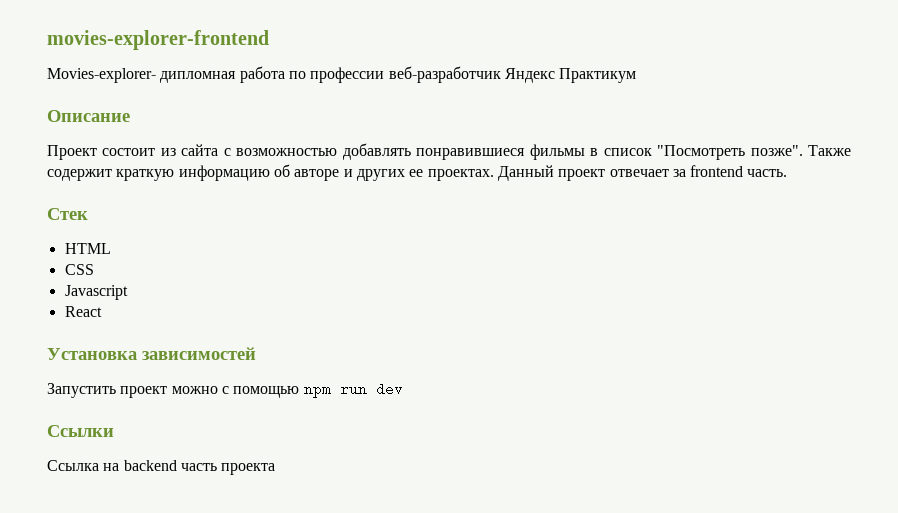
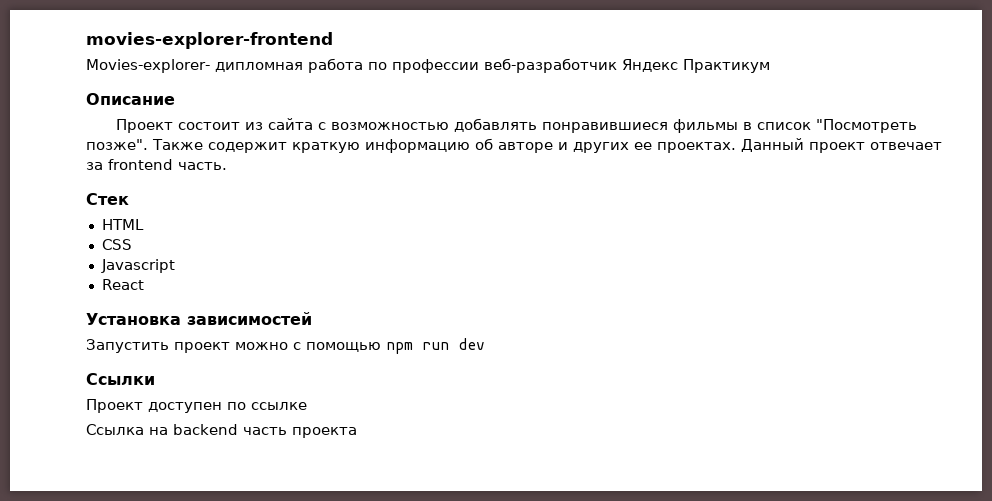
+ Проект доступен по ссылке

